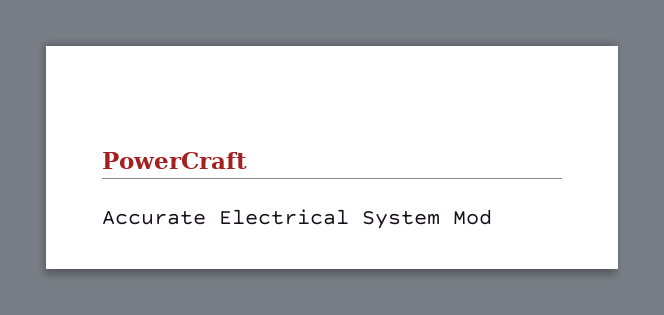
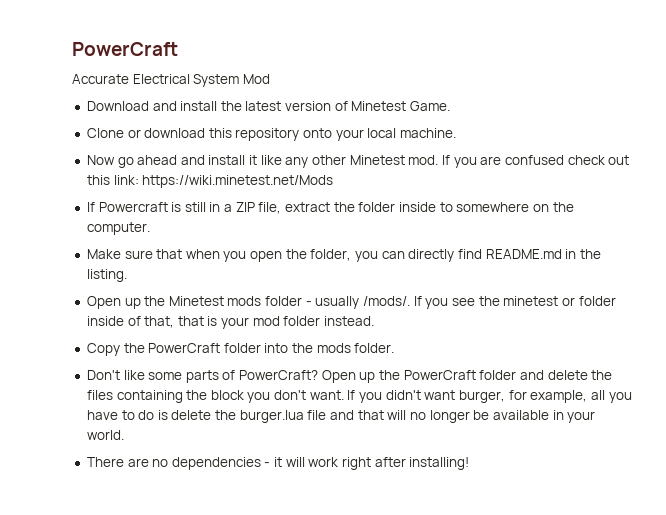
+ Download and install the latest version of Minetest Game.
+ Clone or download this repository onto your local machine.
+ Now go ahead and install it like any other Minetest mod. If you are confused check out this link: https://wiki.minetest.net/Mods
+ If Powercraft is still in a ZIP file, extract the folder inside to somewhere on the computer.
+ Make sure that when you open the folder, you can directly find README.md in the listing.
+ Open up the Minetest mods folder - usually /mods/. If you see the minetest or folder inside of that, that is your mod folder instead.
+ Copy the PowerCraft folder into the mods folder.
+ Don't like some parts of PowerCraft? Open up the PowerCraft folder and delete the files containing the block you don't want. If you didn't want burger, for example, all you have to do is delete the burger.lua file and that will no longer be available in your world.
+ There are no dependencies - it will work right after installing!

